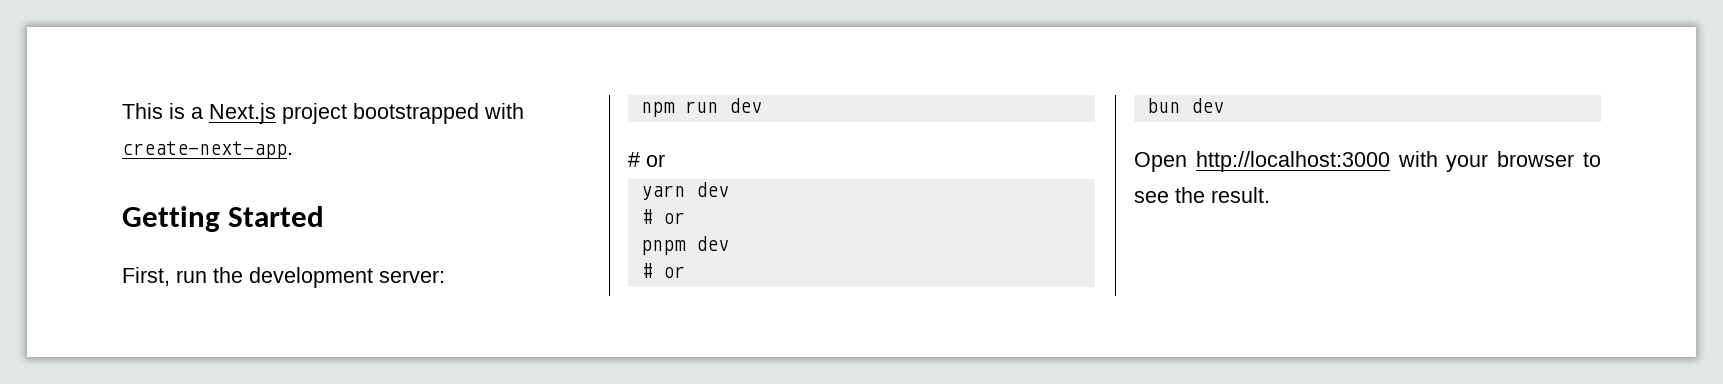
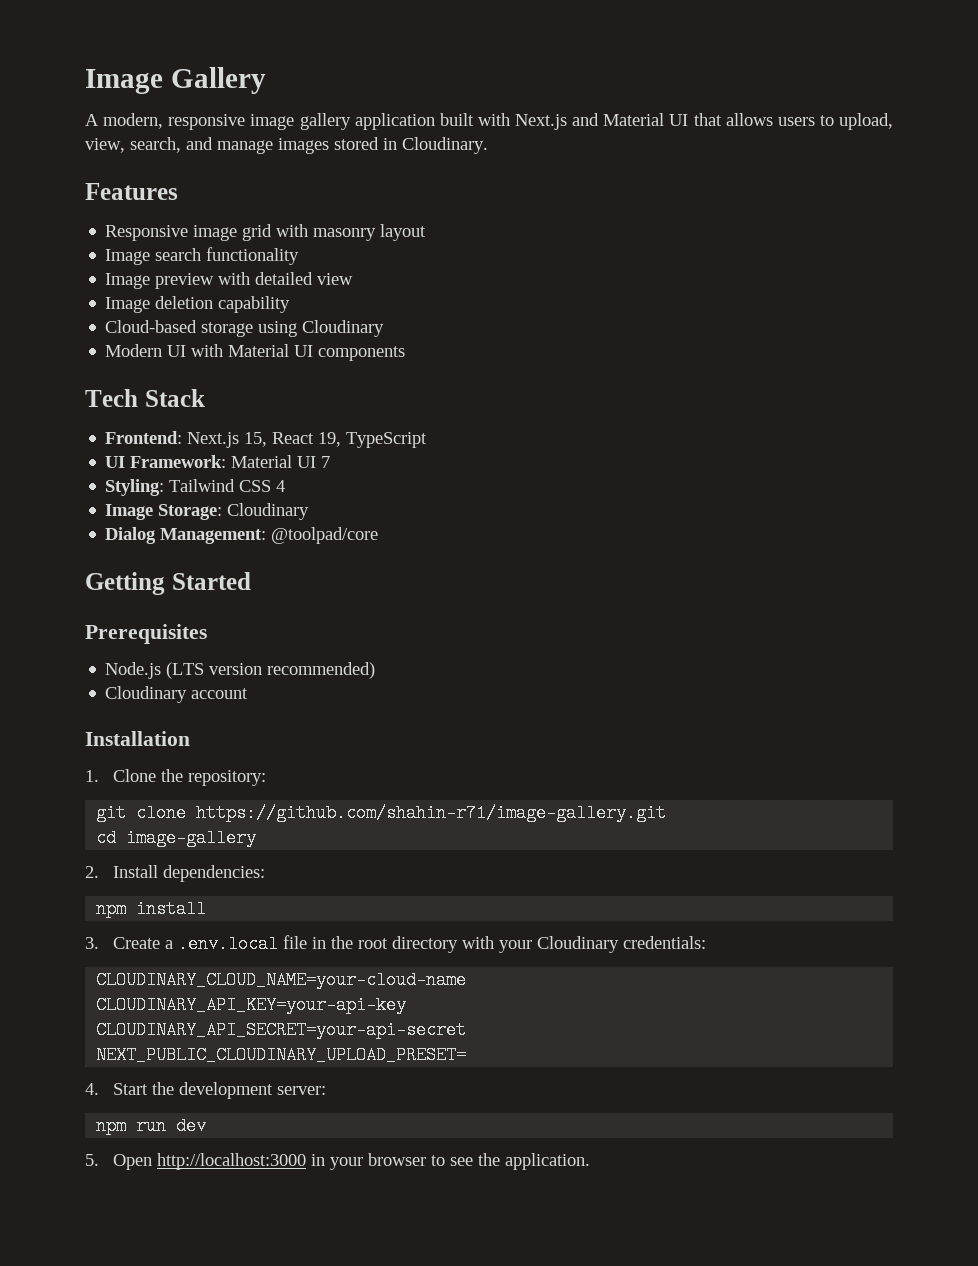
- This is a Next.js project bootstrapped with create-next-app.
+ Image Gallery
+ A modern, responsive image gallery application built with Next.js and Material UI that allows users to upload, view, search, and manage images stored in Cloudinary.
+ Features
+ Responsive image grid with masonry layout
+ Image search functionality
+ Image preview with detailed view
+ Image deletion capability
+ Cloud-based storage using Cloudinary
+ Modern UI with Material UI components
+ Tech Stack
+ Frontend: Next.js 15, React 19, TypeScript
+ UI Framework: Material UI 7
+ Styling: Tailwind CSS 4
+ Image Storage: Cloudinary
+ Dialog Management: @toolpad/core
  Getting Started
- First, run the development server:
+ Prerequisites
+ Node.js (LTS version recommended)
+ Cloudinary account
+ Installation
+ 1. Clone the repository:
+ git clone https://github.com/shahin-r71/image-gallery.git
+ cd image-gallery
+ 2. Install dependencies:
+ npm install
+ 3. Create a .env.local file in the root directory with your Cloudinary credentials:
+ CLOUDINARY_CLOUD_NAME=your-cloud-name
+ CLOUDINARY_API_KEY=your-api-key
+ CLOUDINARY_API_SECRET=your-api-secret
+ NEXT_PUBLIC_CLOUDINARY_UPLOAD_PRESET=
+ 4. Start the development server:
  npm run dev
- # or
- yarn dev
- # or
- pnpm dev
- # or
- bun dev
- Open http://localhost:3000 with your browser to see the result.
+ 5. Open http://localhost:3000 in your browser to see the application.

